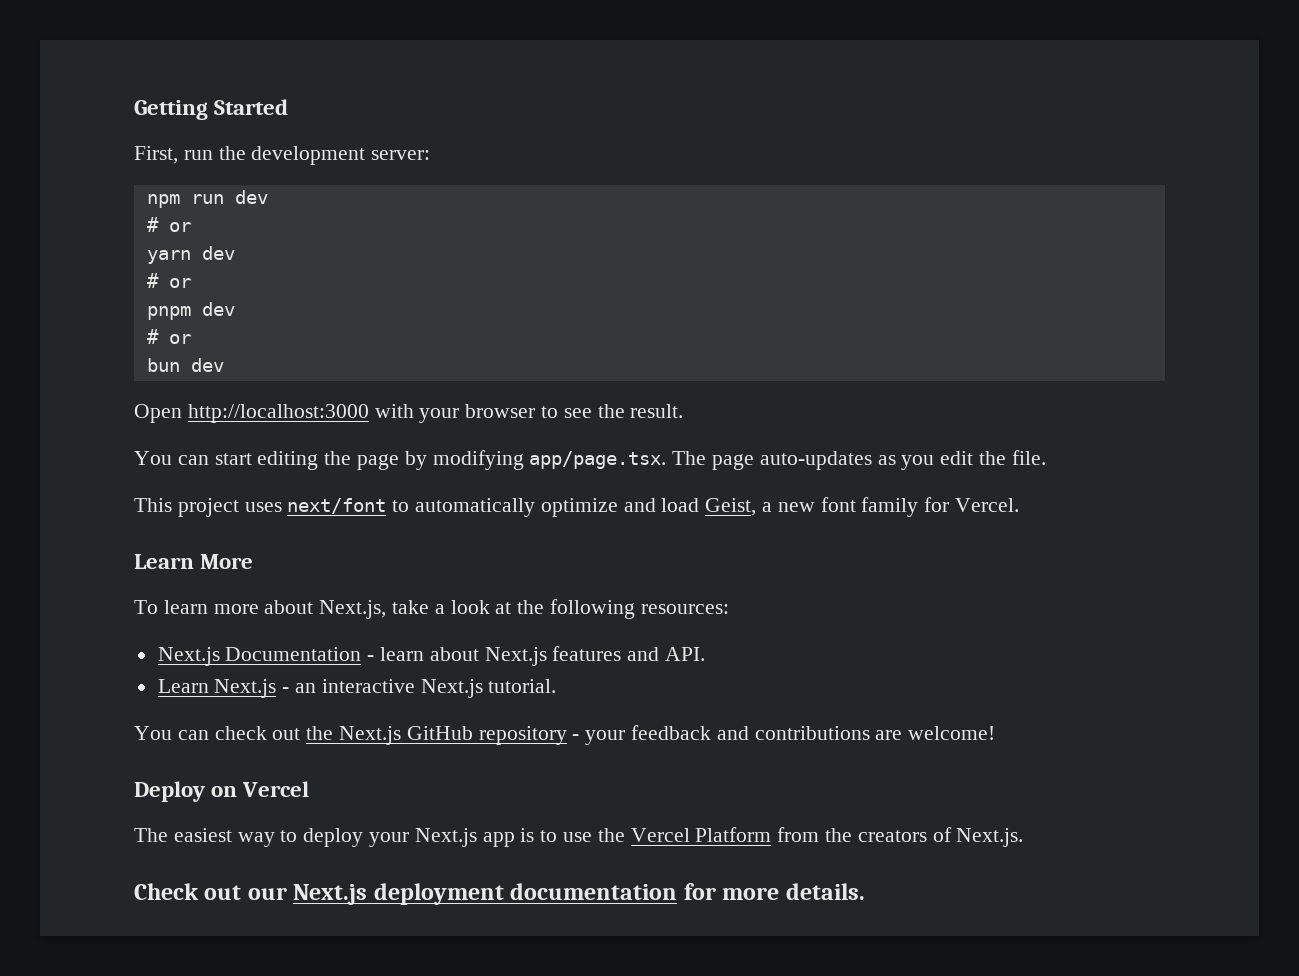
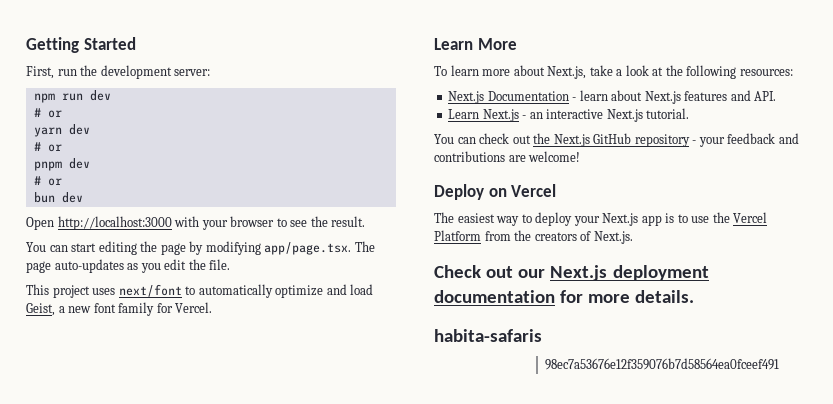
+ habita-safaris
+ 98ec7a53676e12f359076b7d58564ea0fceef491

